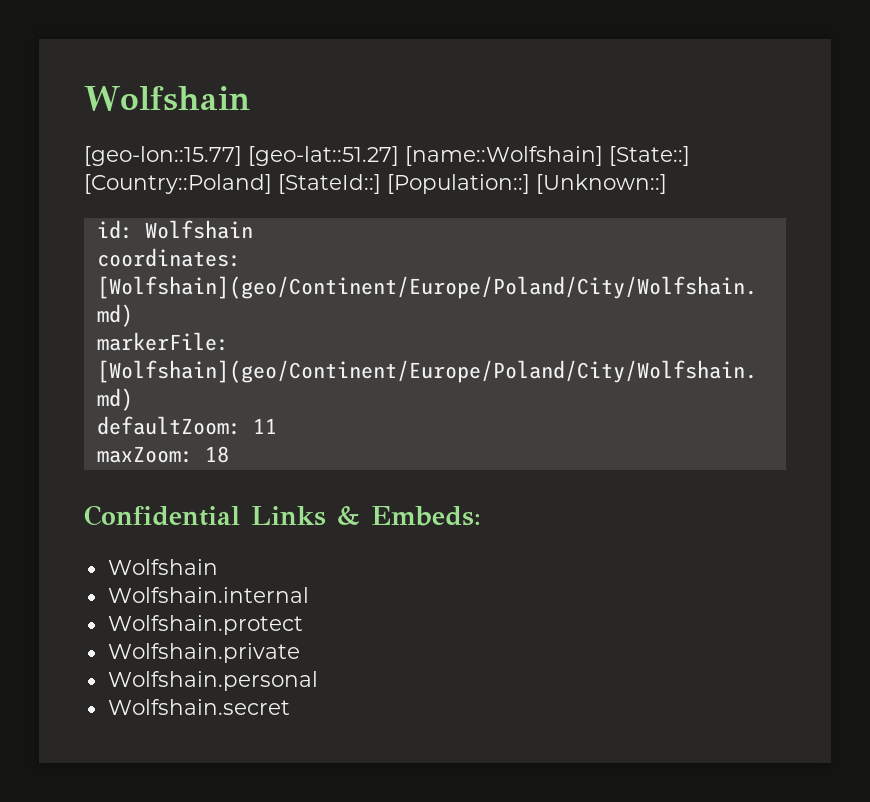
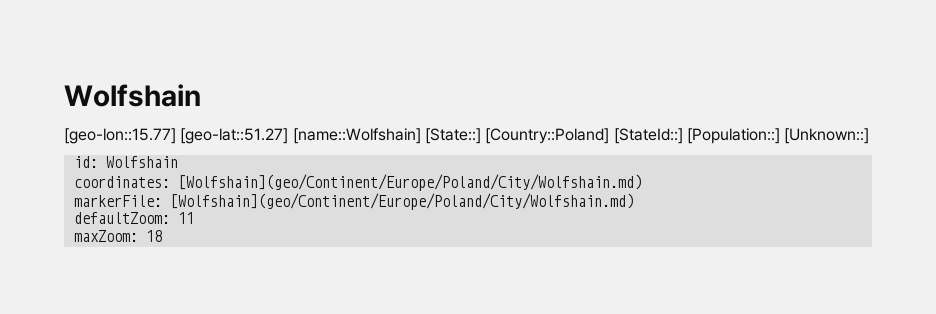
- Confidential Links & Embeds:
- Wolfshain
- Wolfshain.internal
- Wolfshain.protect
- Wolfshain.private
- Wolfshain.personal
- Wolfshain.secret

